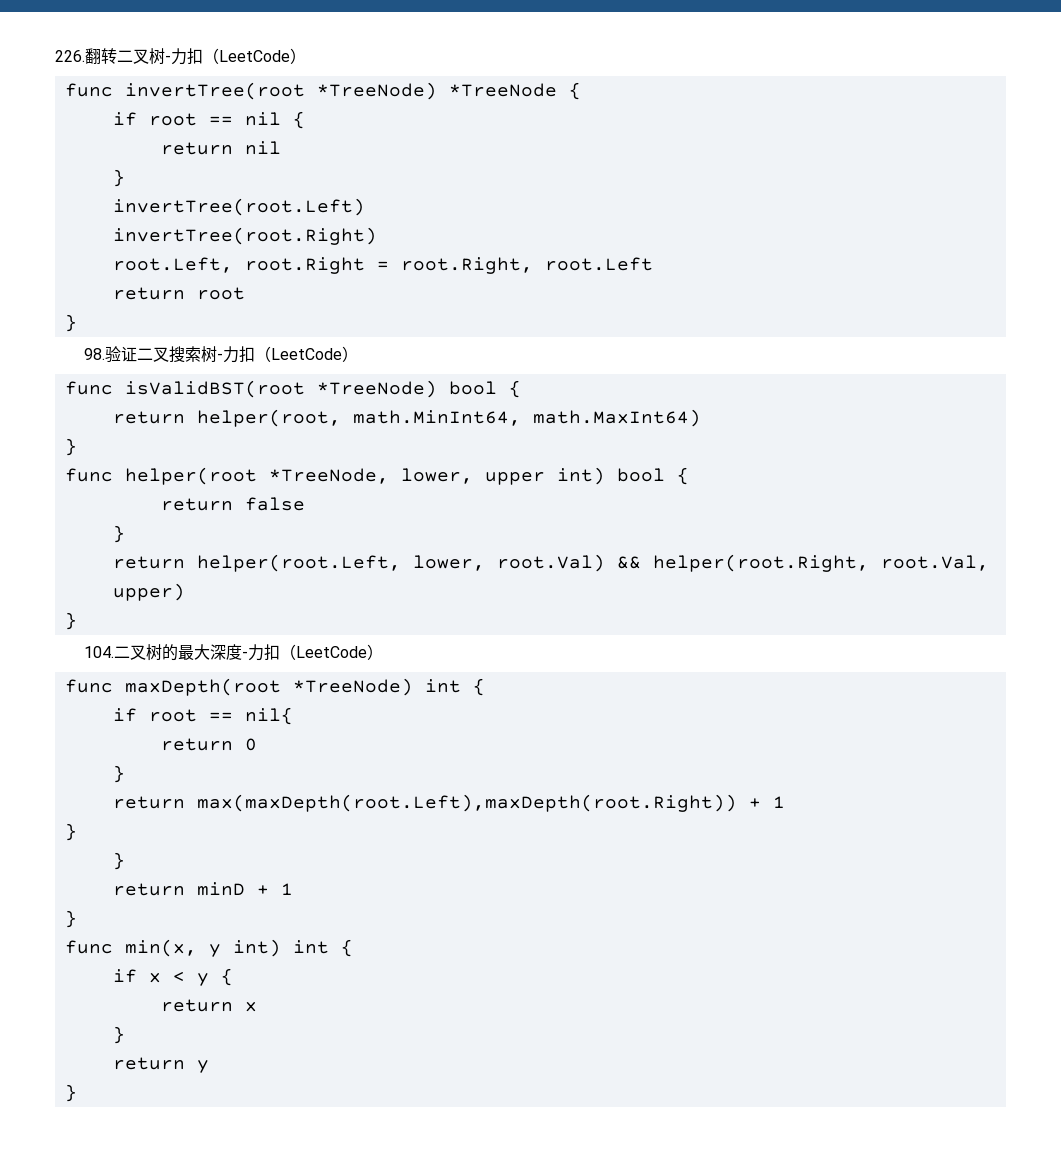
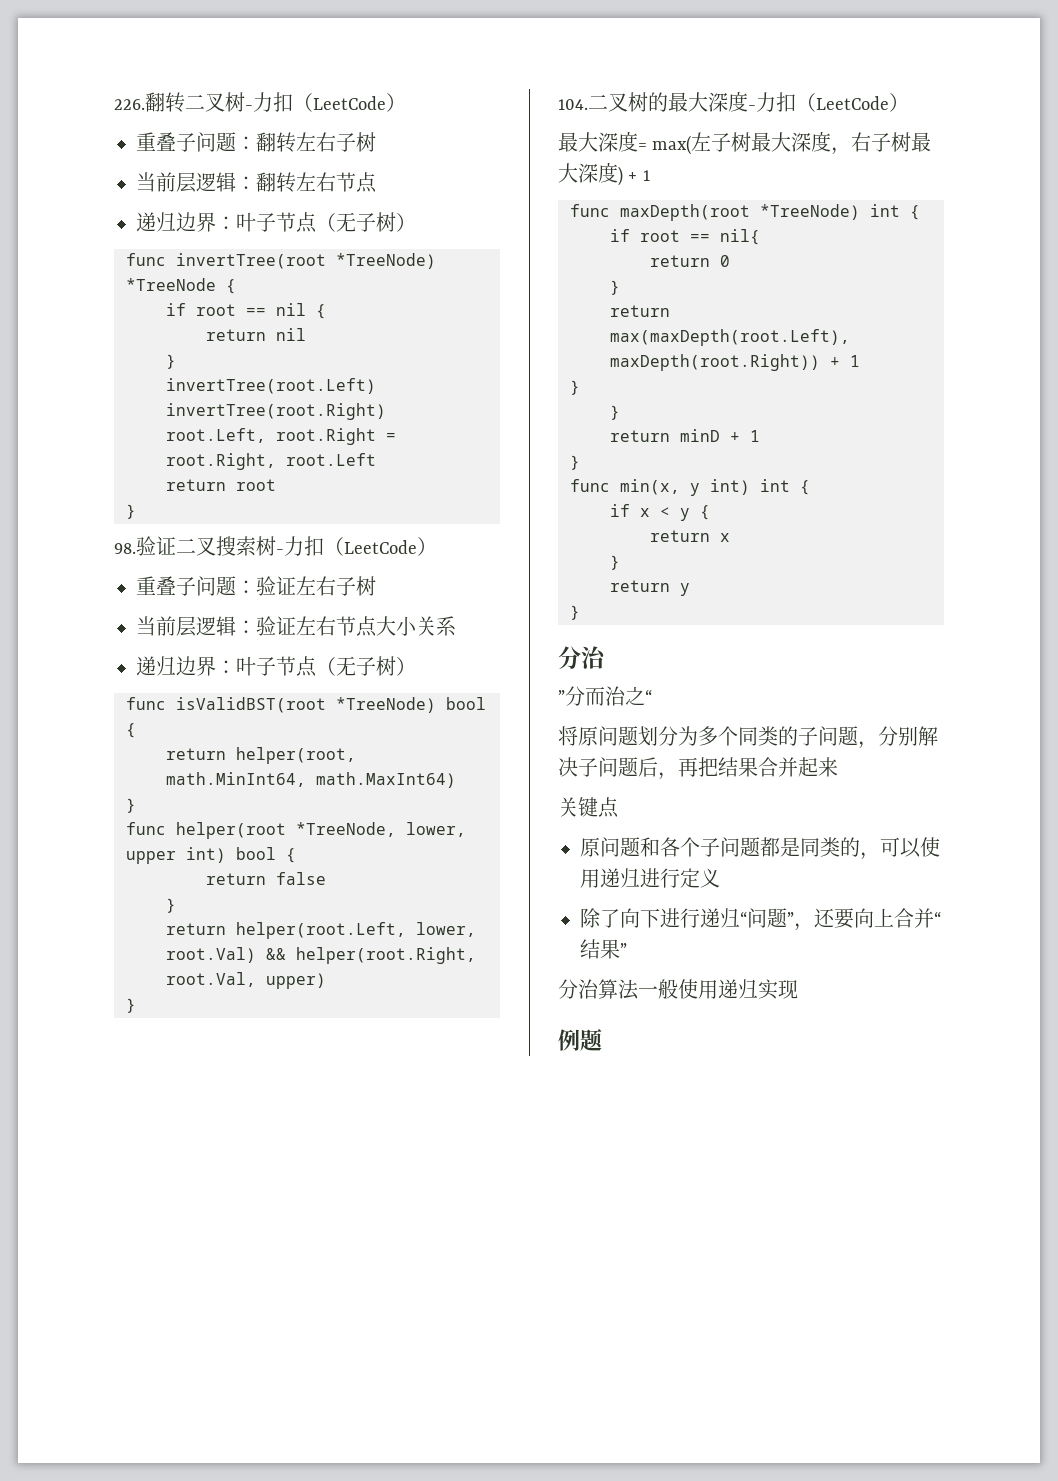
+ 重叠子问题：翻转左右子树
+ 当前层逻辑：翻转左右节点
+ 递归边界：叶子节点（无子树）
+ 重叠子问题：验证左右子树
+ 当前层逻辑：验证左右节点大小关系
+ 递归边界：叶子节点（无子树）
+ 最大深度= max(左子树最大深度，右子树最大深度) + 1
  return y
  }
+ 分治
+ ”分而治之“
+ 将原问题划分为多个同类的子问题，分别解决子问题后，再把结果合并起来
+ 关键点
+ 原问题和各个子问题都是同类的，可以使用递归进行定义
+ 除了向下进行递归“问题”，还要向上合并“结果”
+ 分治算法一般使用递归实现
+ 例题

